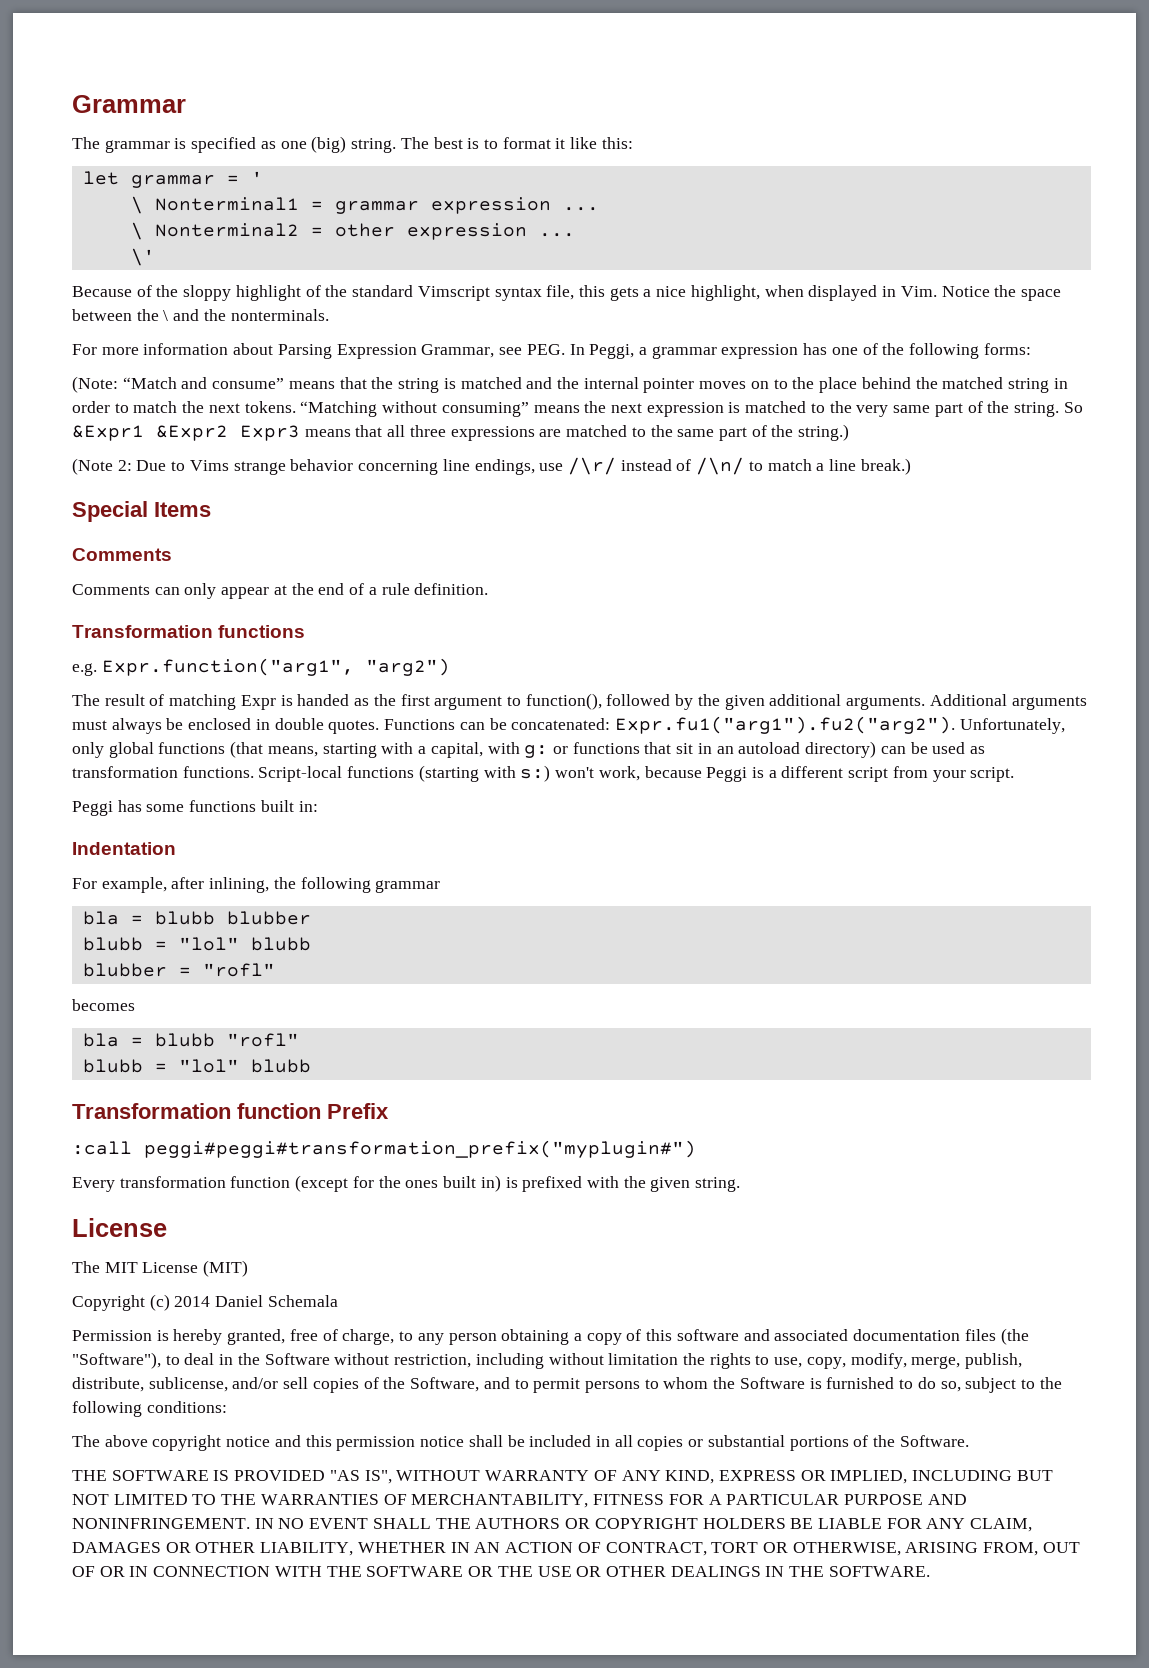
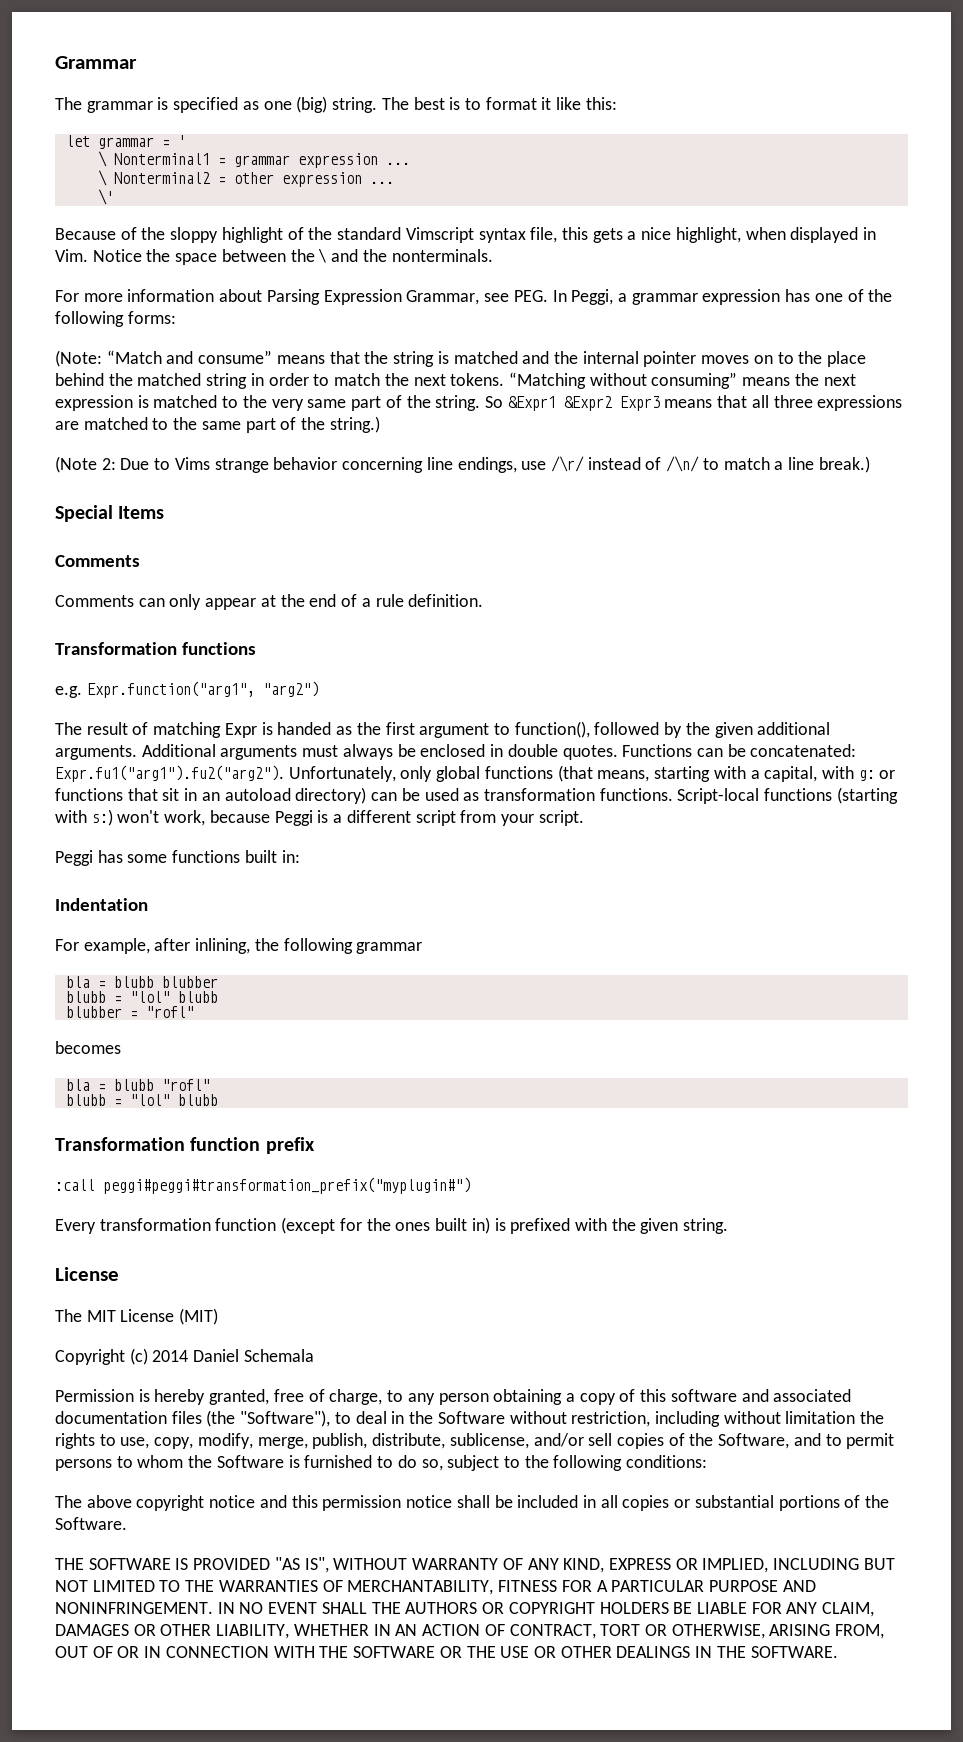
- Transformation function Prefix
+ Transformation function prefix

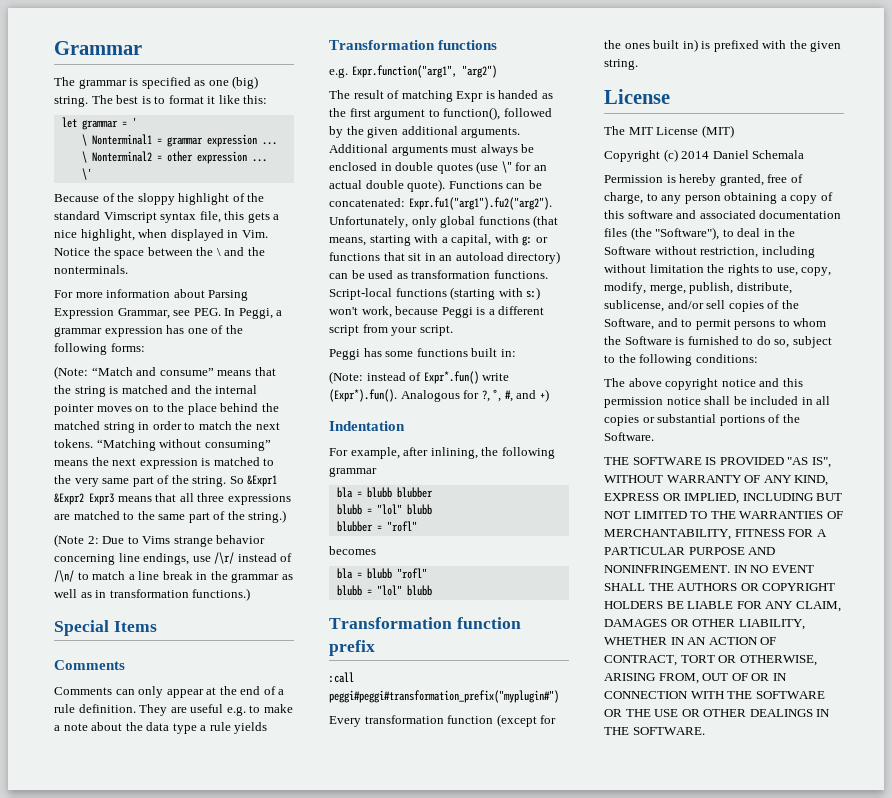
- (Note 2: Due to Vims strange behavior concerning line endings, use /\r/ instead of /\n/ to match a line break.)
+ (Note 2: Due to Vims strange behavior concerning line endings, use /\r/ instead of /\n/ to match a line break in the grammar as well as in transformation functions.)
+ They are useful e.g. to make a note about the data type a rule yields
- Additional arguments must always be enclosed in double quotes.
+ Additional arguments must always be enclosed in double quotes (use \" for an actual double quote).
+ (Note: instead of Expr*.fun() write (Expr*).fun(). Analogous for ?, °, #, and +)

